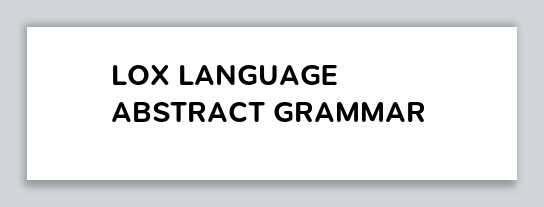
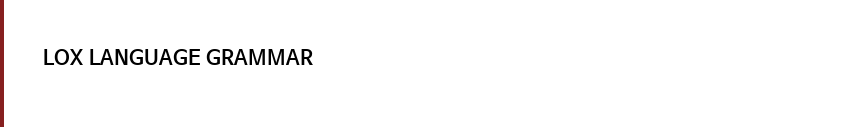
- LOX LANGUAGE ABSTRACT GRAMMAR
+ LOX LANGUAGE GRAMMAR

